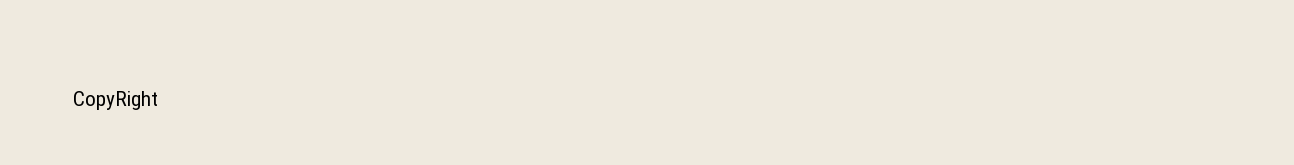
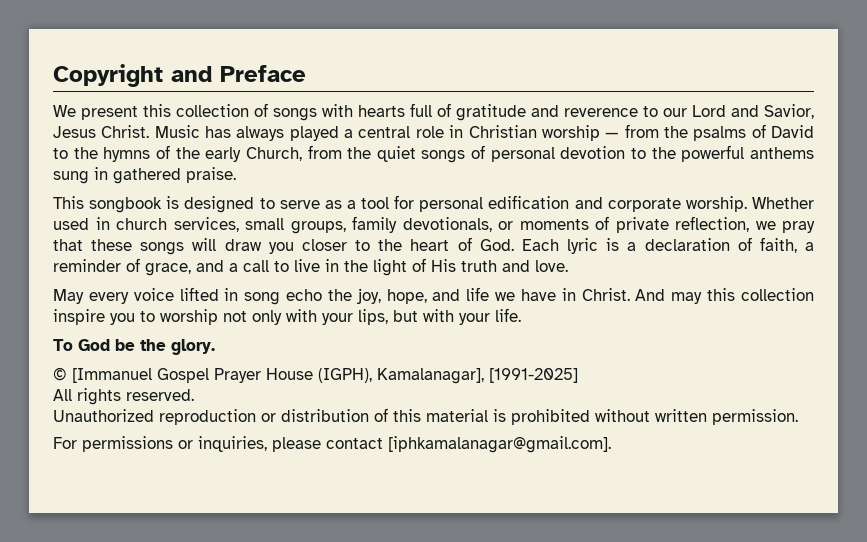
- CopyRight
+ Copyright and Preface
+ We present this collection of songs with hearts full of gratitude and reverence to our Lord and Savior, Jesus Christ. Music has always played a central role in Christian worship — from the psalms of David to the hymns of the early Church, from the quiet songs of personal devotion to the powerful anthems sung in gathered praise.
+ This songbook is designed to serve as a tool for personal edification and corporate worship. Whether used in church services, small groups, family devotionals, or moments of private reflection, we pray that these songs will draw you closer to the heart of God. Each lyric is a declaration of faith, a reminder of grace, and a call to live in the light of His truth and love.
+ May every voice lifted in song echo the joy, hope, and life we have in Christ. And may this collection inspire you to worship not only with your lips, but with your life.
+ To God be the glory.
+ © [Immanuel Gospel Prayer House (IGPH), Kamalanagar], [1991-2025]
+ All rights reserved.
+ Unauthorized reproduction or distribution of this material is prohibited without written permission.
+ For permissions or inquiries, please contact [iphkamalanagar@gmail.com].

